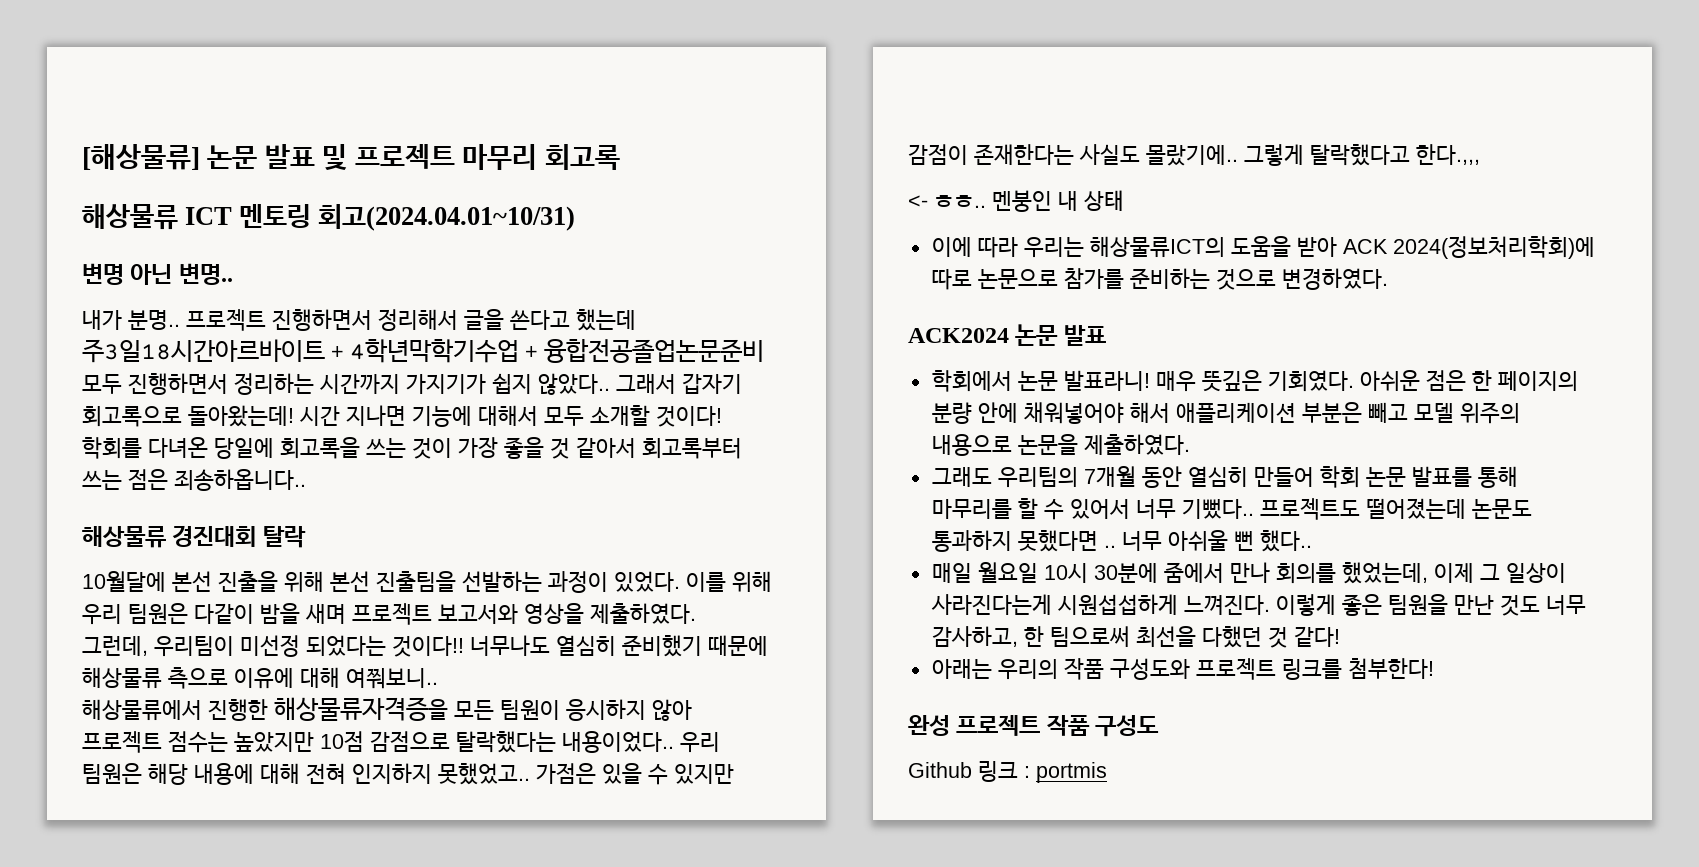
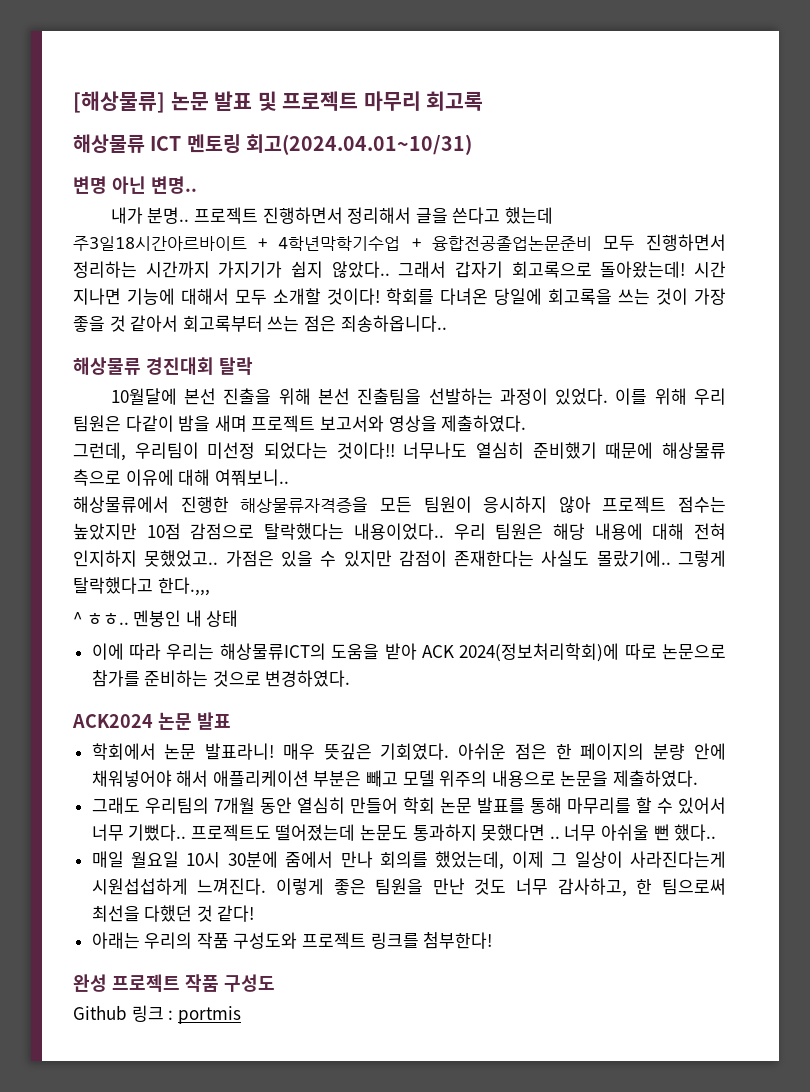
- <- ㅎㅎ..
+ ^ ㅎㅎ..

